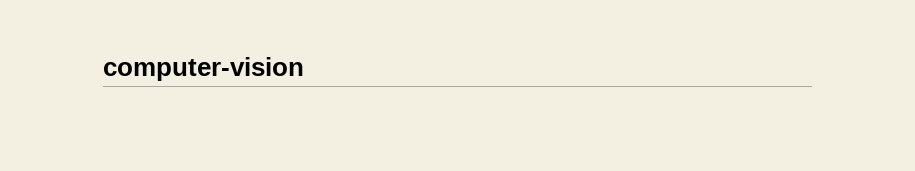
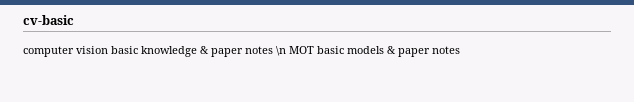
- computer-vision
+ cv-basic
+ computer vision basic knowledge & paper notes \n MOT basic models & paper notes

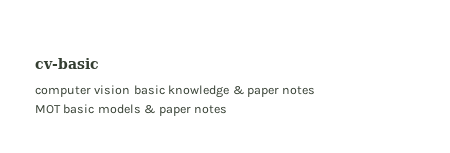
- computer vision basic knowledge & paper notes \n MOT basic models & paper notes
+ computer vision basic knowledge & paper notes
+ MOT basic models & paper notes

